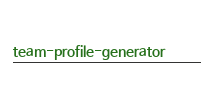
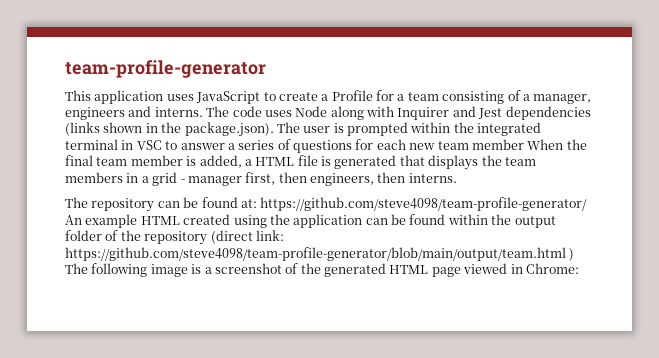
+ This application uses JavaScript to create a Profile for a team consisting of a manager, engineers and interns. The code uses Node along with Inquirer and Jest dependencies (links shown in the package.json). The user is prompted within the integrated terminal in VSC to answer a series of questions for each new team member When the final team member is added, a HTML file is generated that displays the team members in a grid - manager first, then engineers, then interns.
+ The repository can be found at: https://github.com/steve4098/team-profile-generator/ An example HTML created using the application can be found within the output folder of the repository (direct link: https://github.com/steve4098/team-profile-generator/blob/main/output/team.html ) The following image is a screenshot of the generated HTML page viewed in Chrome:

